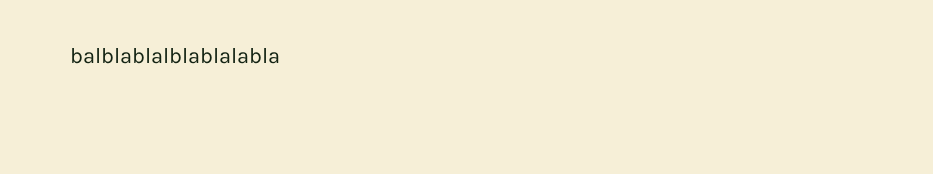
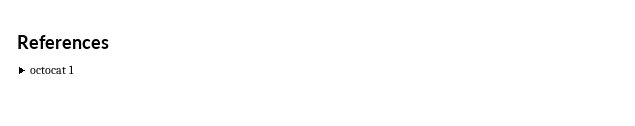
- balblablalblablalabla
+ References
+ octocat 1

